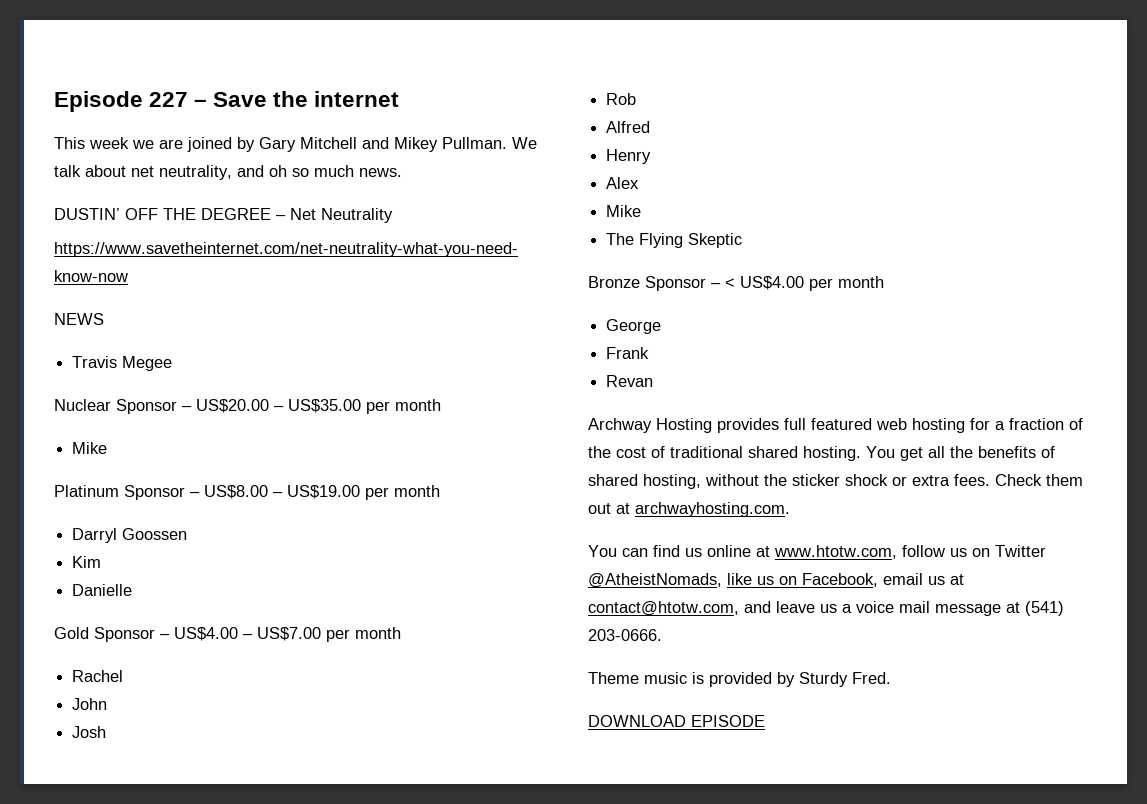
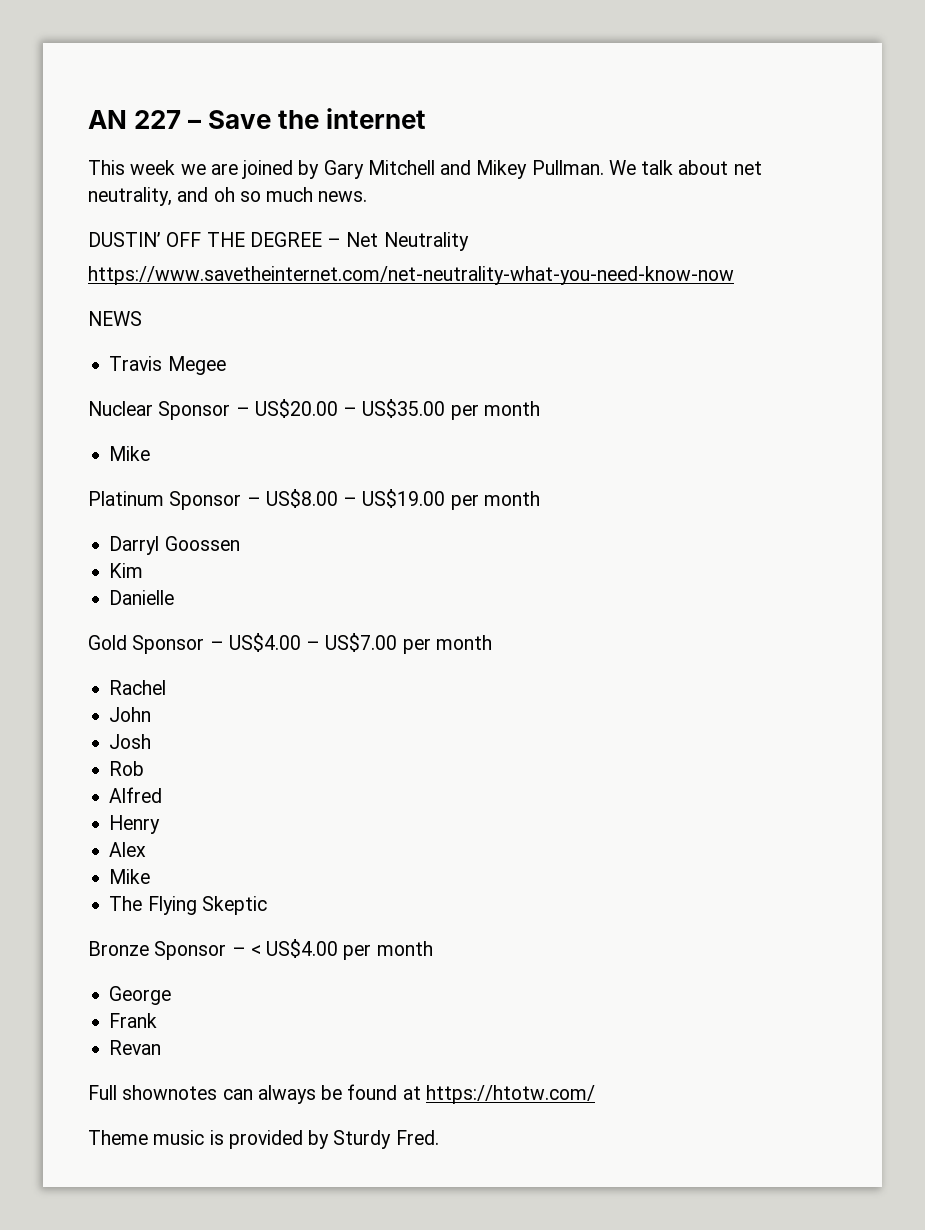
- Episode 227 – Save the internet
+ AN 227 – Save the internet
- Archway Hosting provides full featured web hosting for a fraction of the cost of traditional shared hosting. You get all the benefits of shared hosting, without the sticker shock or extra fees. Check them out at archwayhosting.com.
- You can find us online at www.htotw.com, follow us on Twitter @AtheistNomads, like us on Facebook, email us at contact@htotw.com, and leave us a voice mail message at (541) 203-0666.
+ Full shownotes can always be found at https://htotw.com/
- DOWNLOAD EPISODE

